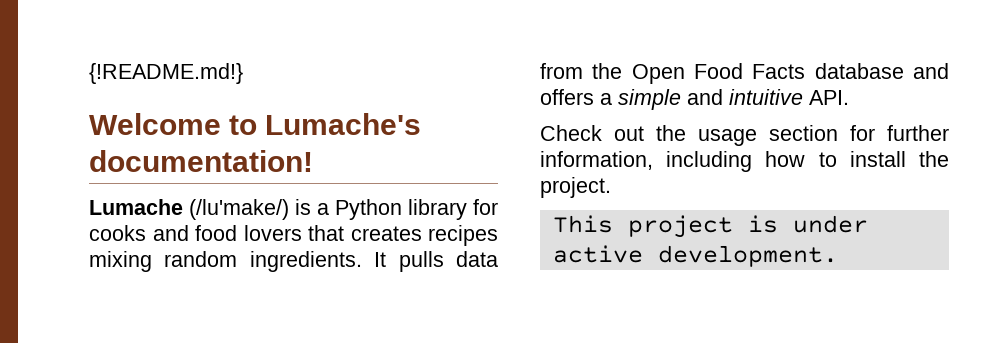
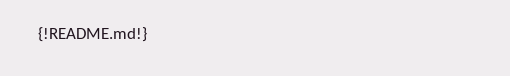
- Welcome to Lumache's documentation!
- Lumache (/lu'make/) is a Python library for cooks and food lovers that creates recipes mixing random ingredients. It pulls data from the Open Food Facts database and offers a simple and intuitive API.
- Check out the usage section for further information, including how to install the project.
- This project is under active development.

